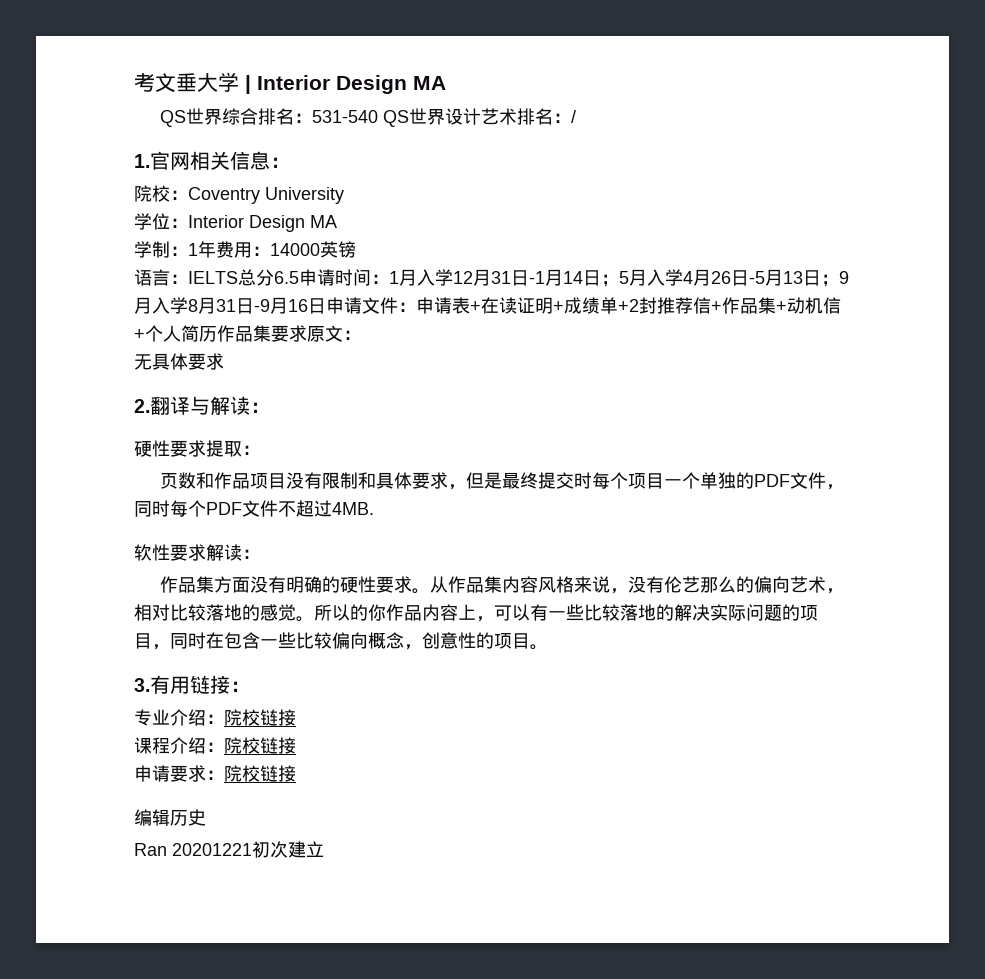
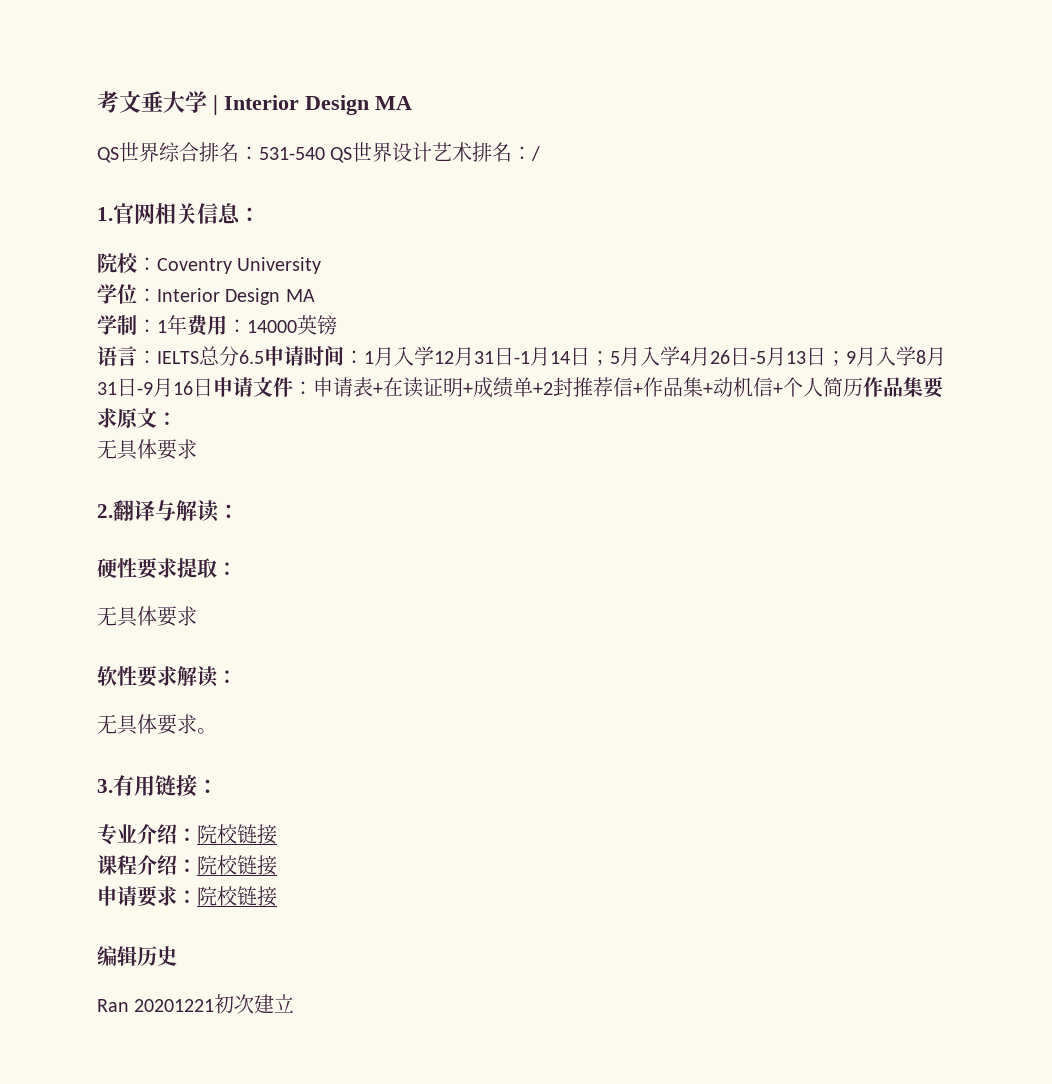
  硬性要求提取：
- 页数和作品项目没有限制和具体要求，但是最终提交时每个项目一个单独的PDF文件，同时每个PDF文件不超过4MB.
+ 无具体要求
  软性要求解读：
- 作品集方面没有明确的硬性要求。从作品集内容风格来说，没有伦艺那么的偏向艺术，相对比较落地的感觉。所以的你作品内容上，可以有一些比较落地的解决实际问题的项目，同时在包含一些比较偏向概念，创意性的项目。
+ 无具体要求。

